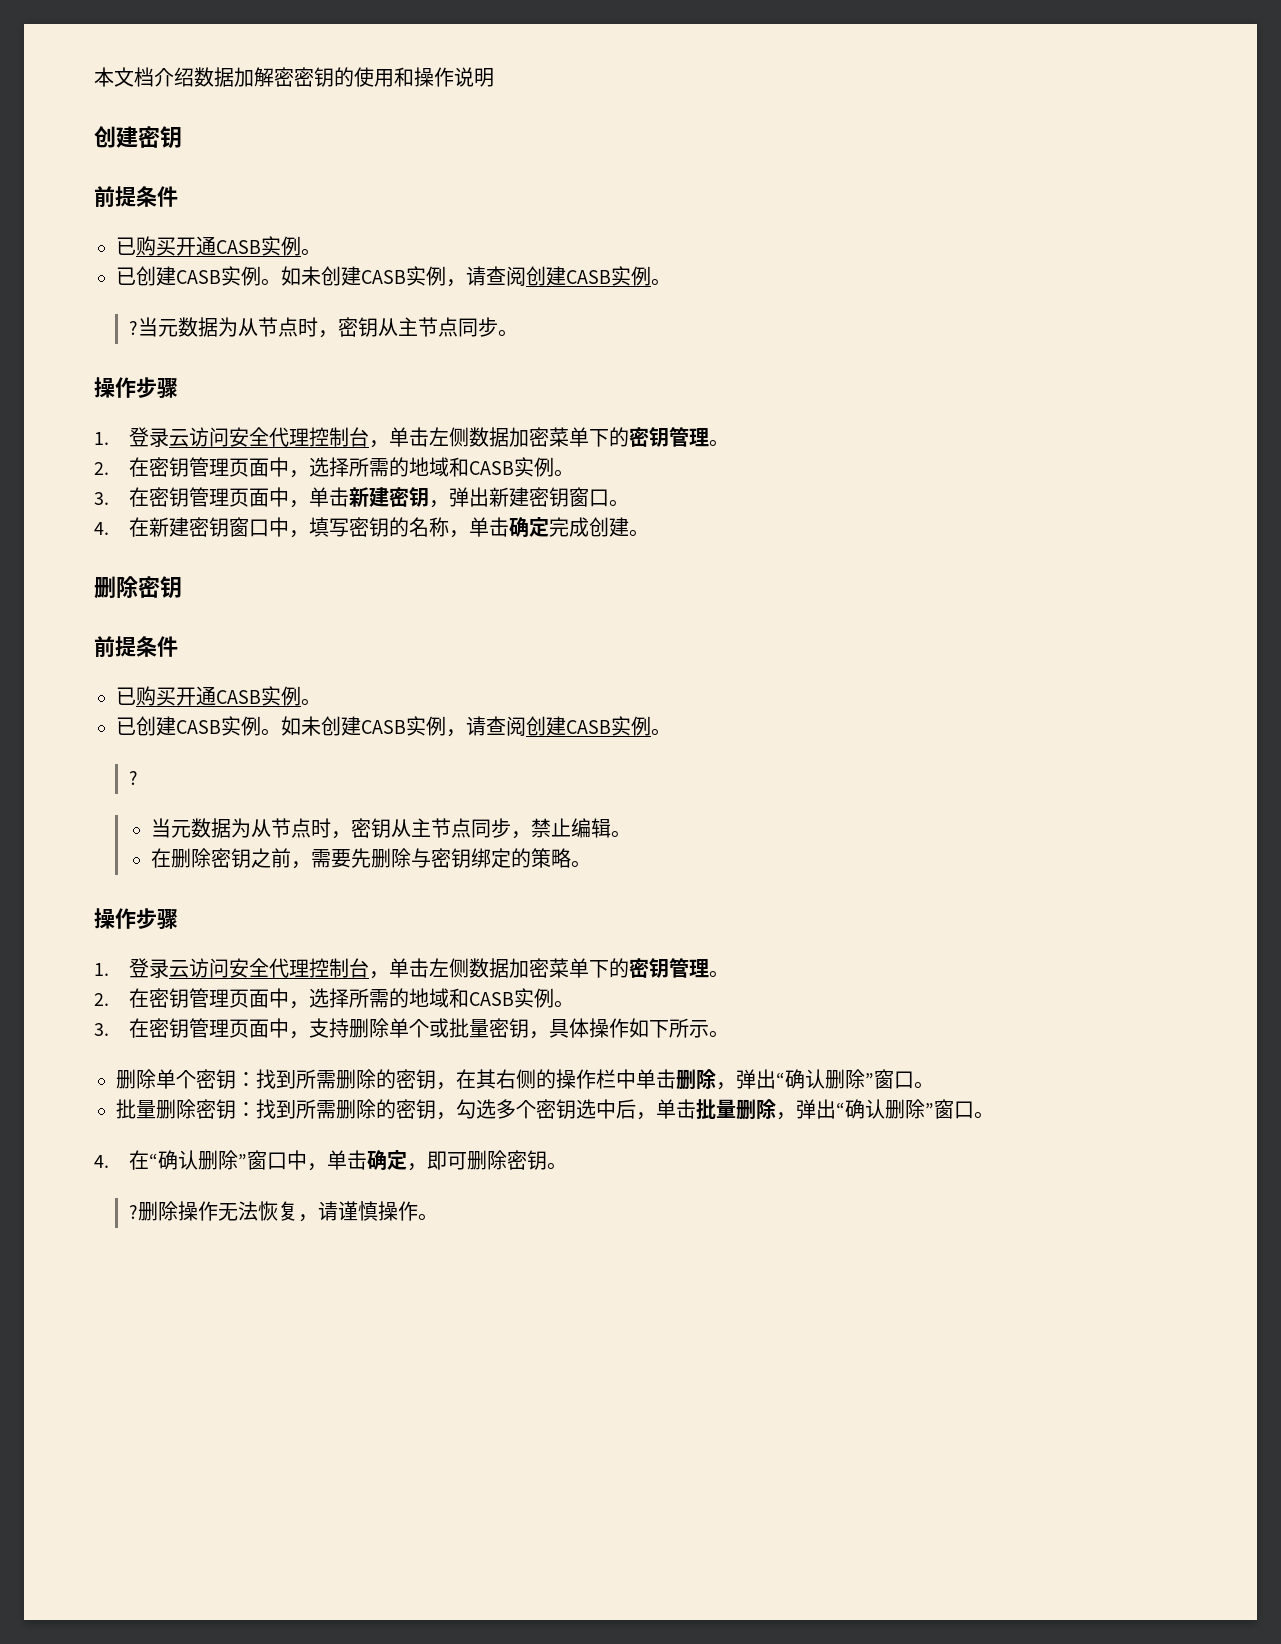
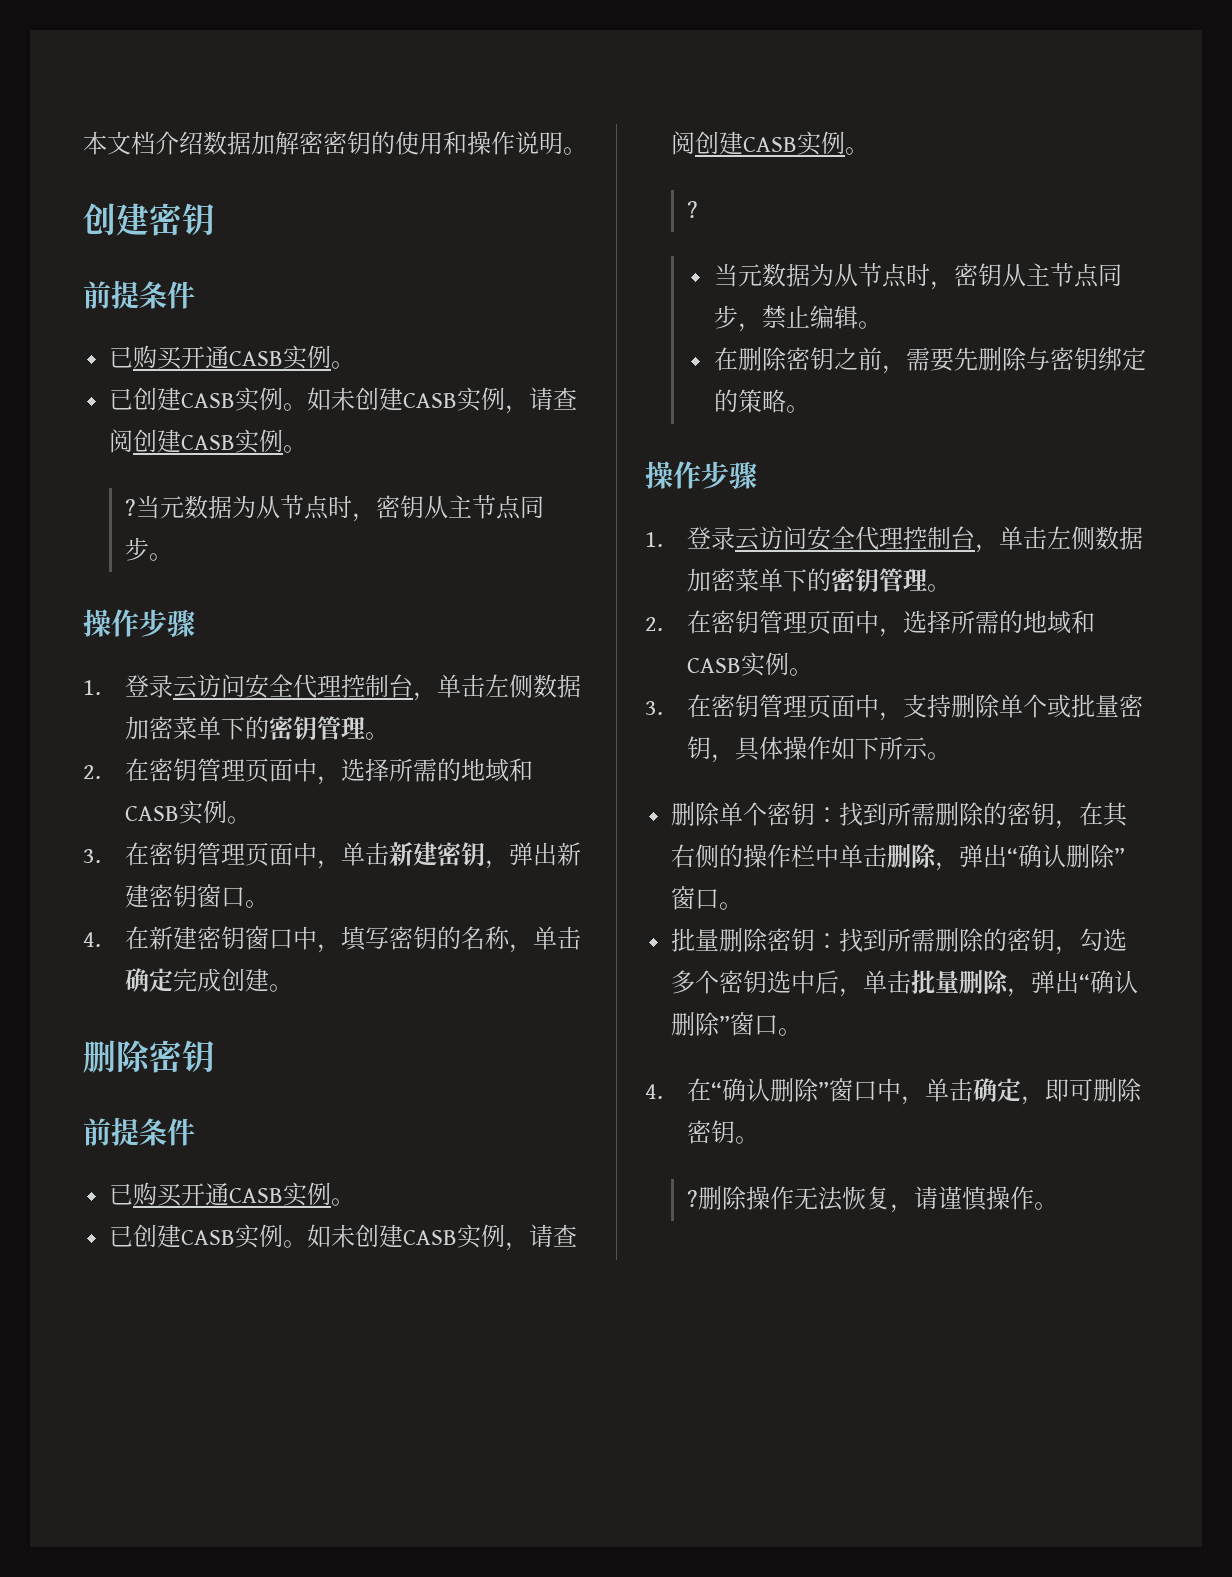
- 本文档介绍数据加解密密钥的使用和操作说明
+ 本文档介绍数据加解密密钥的使用和操作说明。

